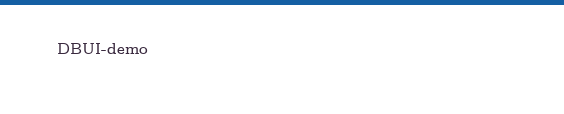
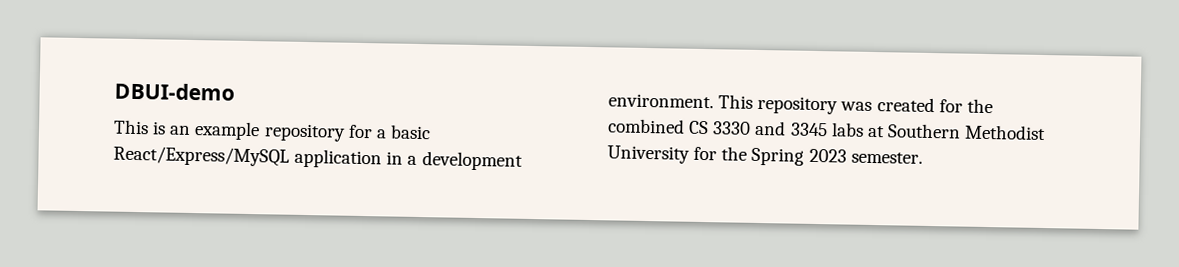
+ This is an example repository for a basic React/Express/MySQL application in a development environment. This repository was created for the combined CS 3330 and 3345 labs at Southern Methodist University for the Spring 2023 semester.

